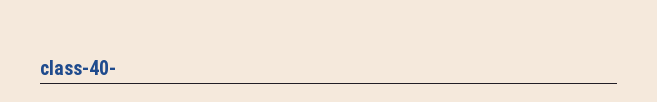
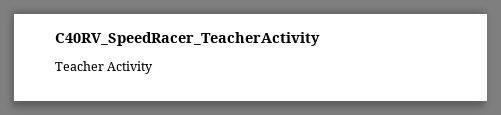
- class-40-
+ C40RV_SpeedRacer_TeacherActivity
+ Teacher Activity

